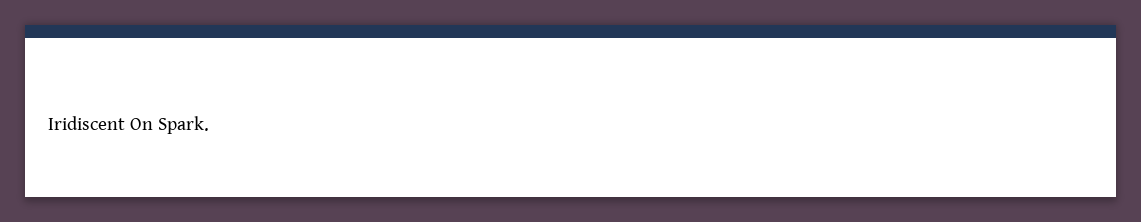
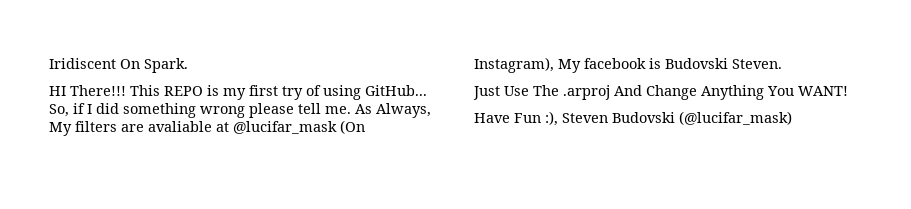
+ HI There!!! This REPO is my first try of using GitHub... So, if I did something wrong please tell me. As Always, My filters are avaliable at @lucifar_mask (On Instagram), My facebook is Budovski Steven.
+ Just Use The .arproj And Change Anything You WANT!
+ Have Fun :), Steven Budovski (@lucifar_mask)

